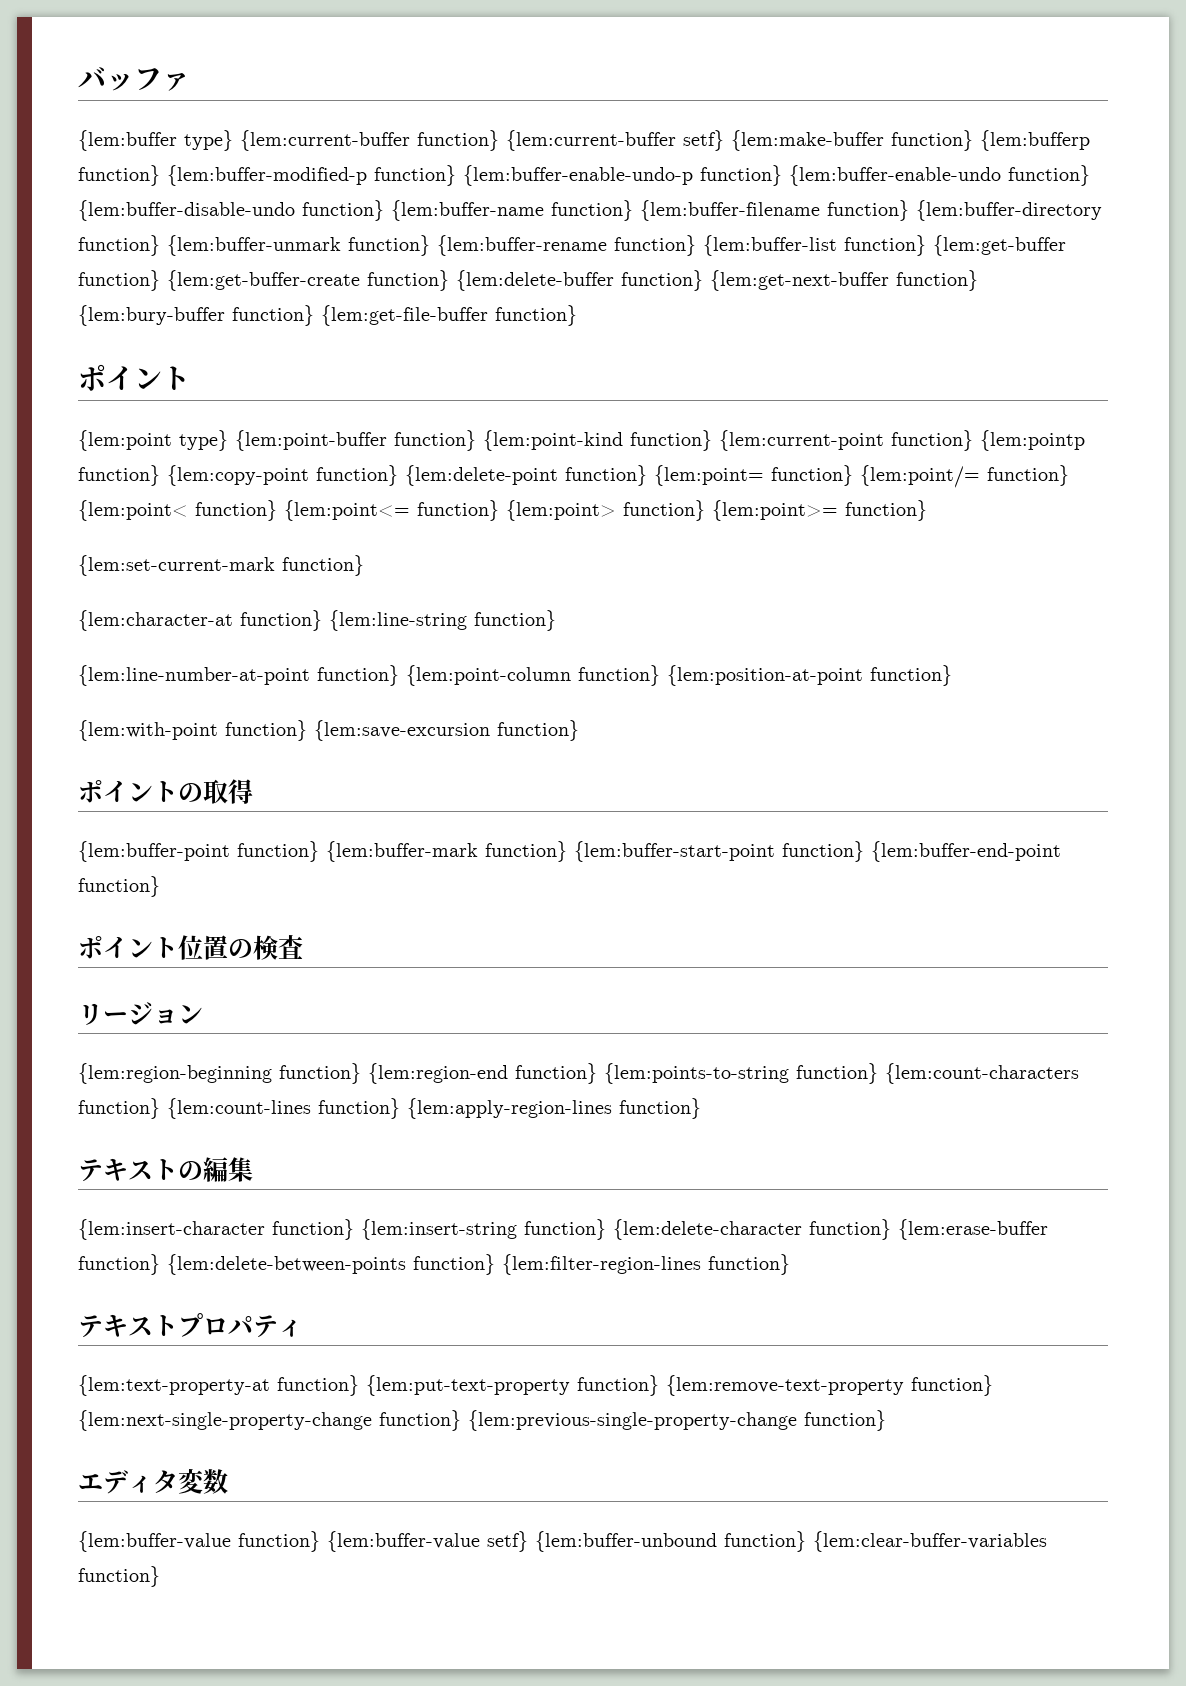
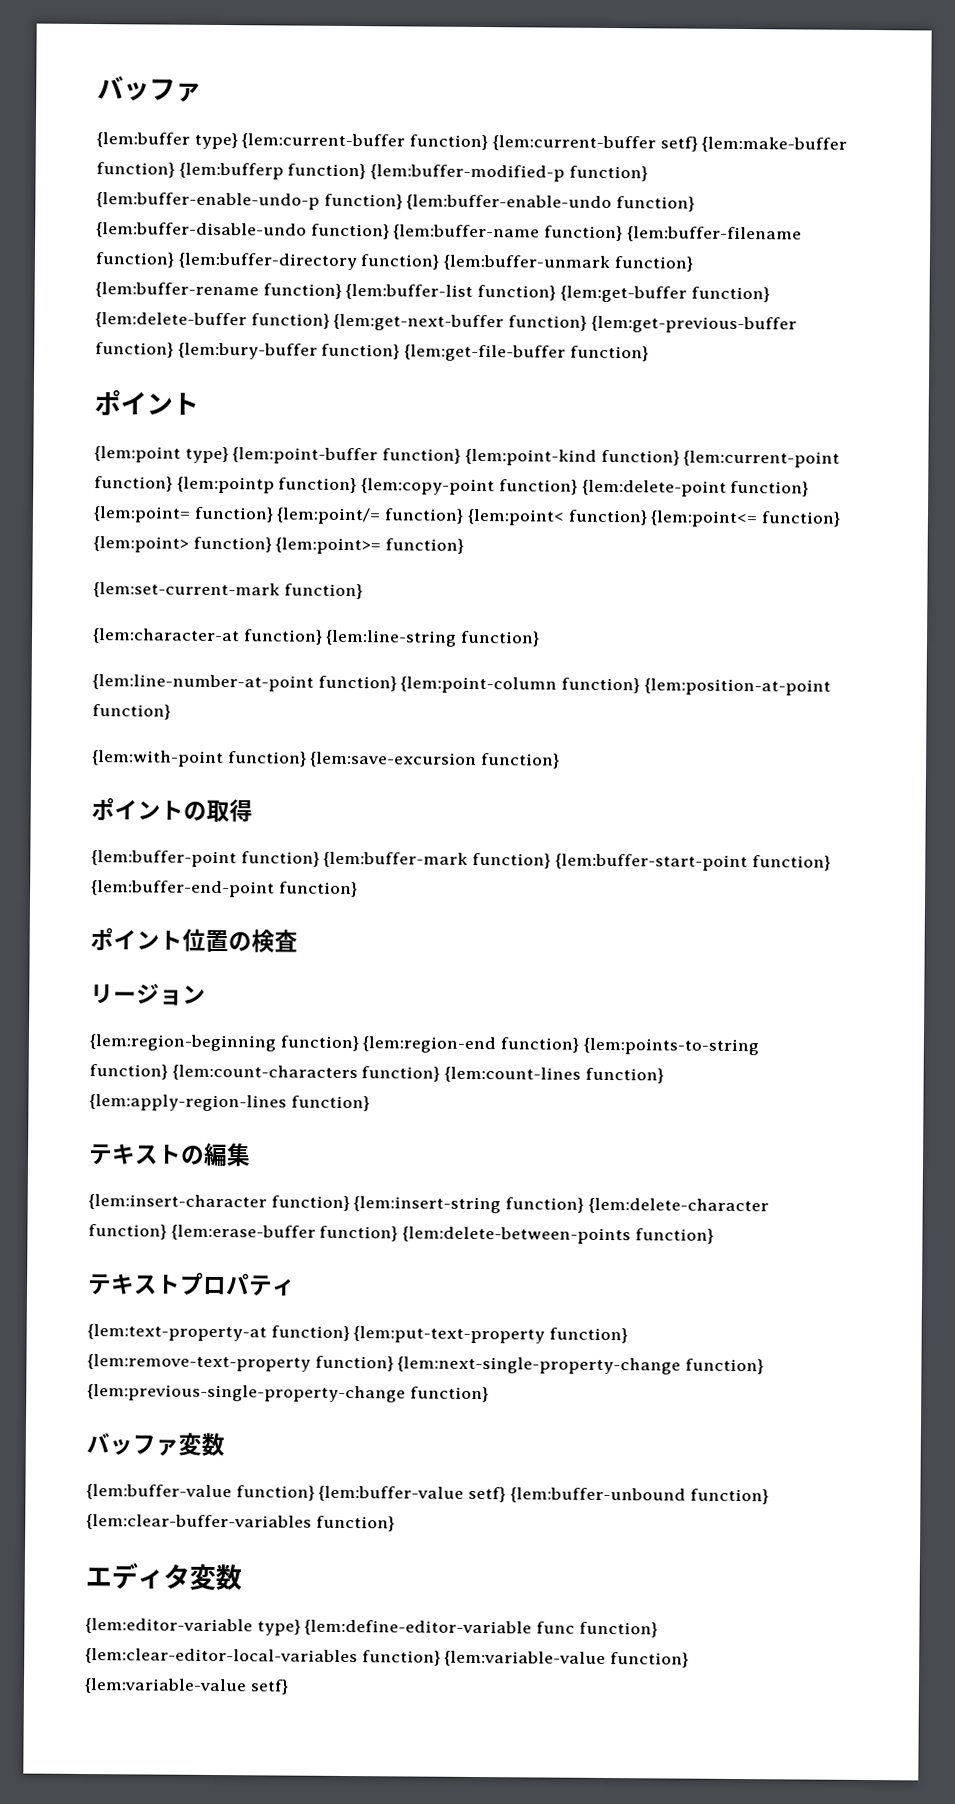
- {lem:buffer type} {lem:current-buffer function} {lem:current-buffer setf} {lem:make-buffer function} {lem:bufferp function} {lem:buffer-modified-p function} {lem:buffer-enable-undo-p function} {lem:buffer-enable-undo function} {lem:buffer-disable-undo function} {lem:buffer-name function} {lem:buffer-filename function} {lem:buffer-directory function} {lem:buffer-unmark function} {lem:buffer-rename function} {lem:buffer-list function} {lem:get-buffer function} {lem:get-buffer-create function} {lem:delete-buffer function} {lem:get-next-buffer function} {lem:bury-buffer function} {lem:get-file-buffer function}
+ {lem:buffer type} {lem:current-buffer function} {lem:current-buffer setf} {lem:make-buffer function} {lem:bufferp function} {lem:buffer-modified-p function} {lem:buffer-enable-undo-p function} {lem:buffer-enable-undo function} {lem:buffer-disable-undo function} {lem:buffer-name function} {lem:buffer-filename function} {lem:buffer-directory function} {lem:buffer-unmark function} {lem:buffer-rename function} {lem:buffer-list function} {lem:get-buffer function} {lem:delete-buffer function} {lem:get-next-buffer function} {lem:get-previous-buffer function} {lem:bury-buffer function} {lem:get-file-buffer function}
- {lem:insert-character function} {lem:insert-string function} {lem:delete-character function} {lem:erase-buffer function} {lem:delete-between-points function} {lem:filter-region-lines function}
+ {lem:insert-character function} {lem:insert-string function} {lem:delete-character function} {lem:erase-buffer function} {lem:delete-between-points function}
- エディタ変数
+ バッファ変数
+ エディタ変数
+ {lem:editor-variable type} {lem:define-editor-variable func function} {lem:clear-editor-local-variables function} {lem:variable-value function} {lem:variable-value setf}

